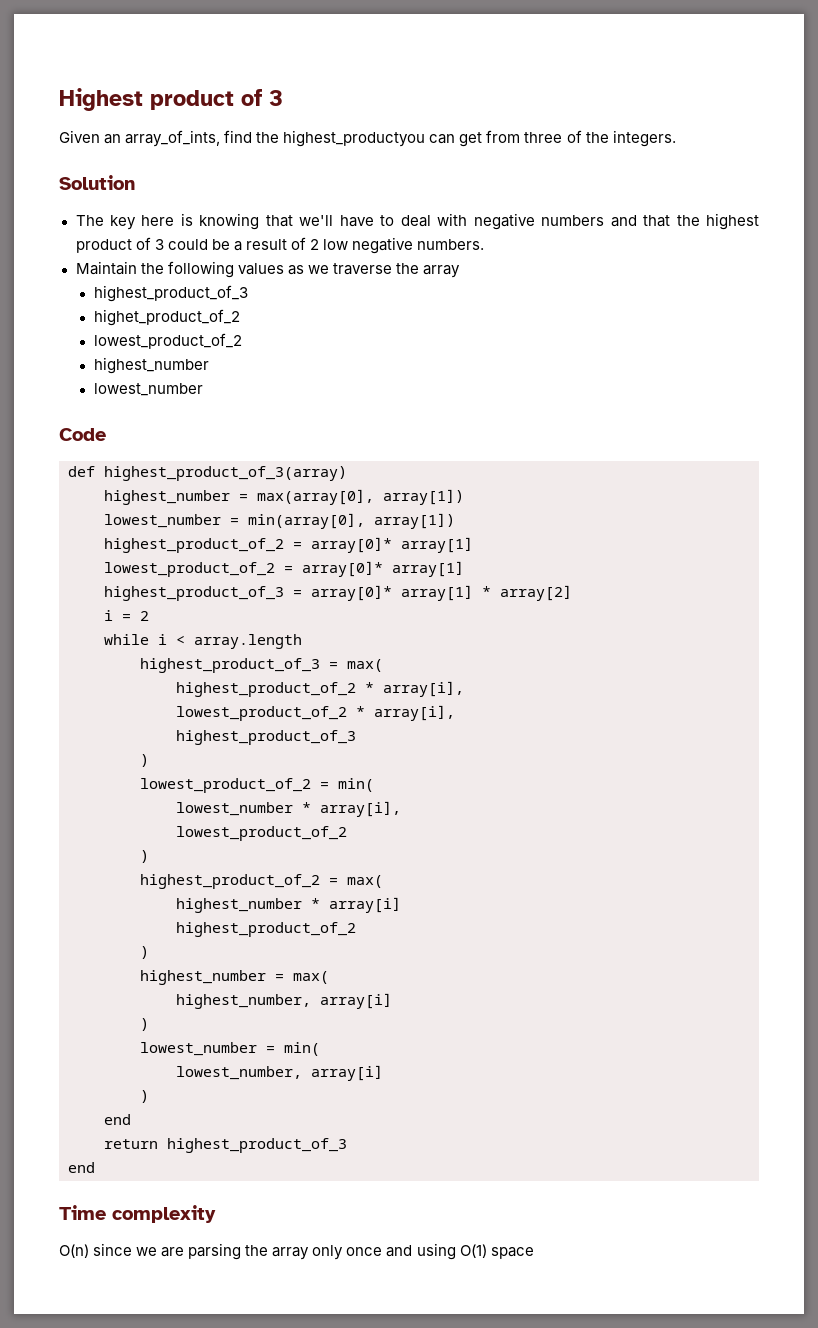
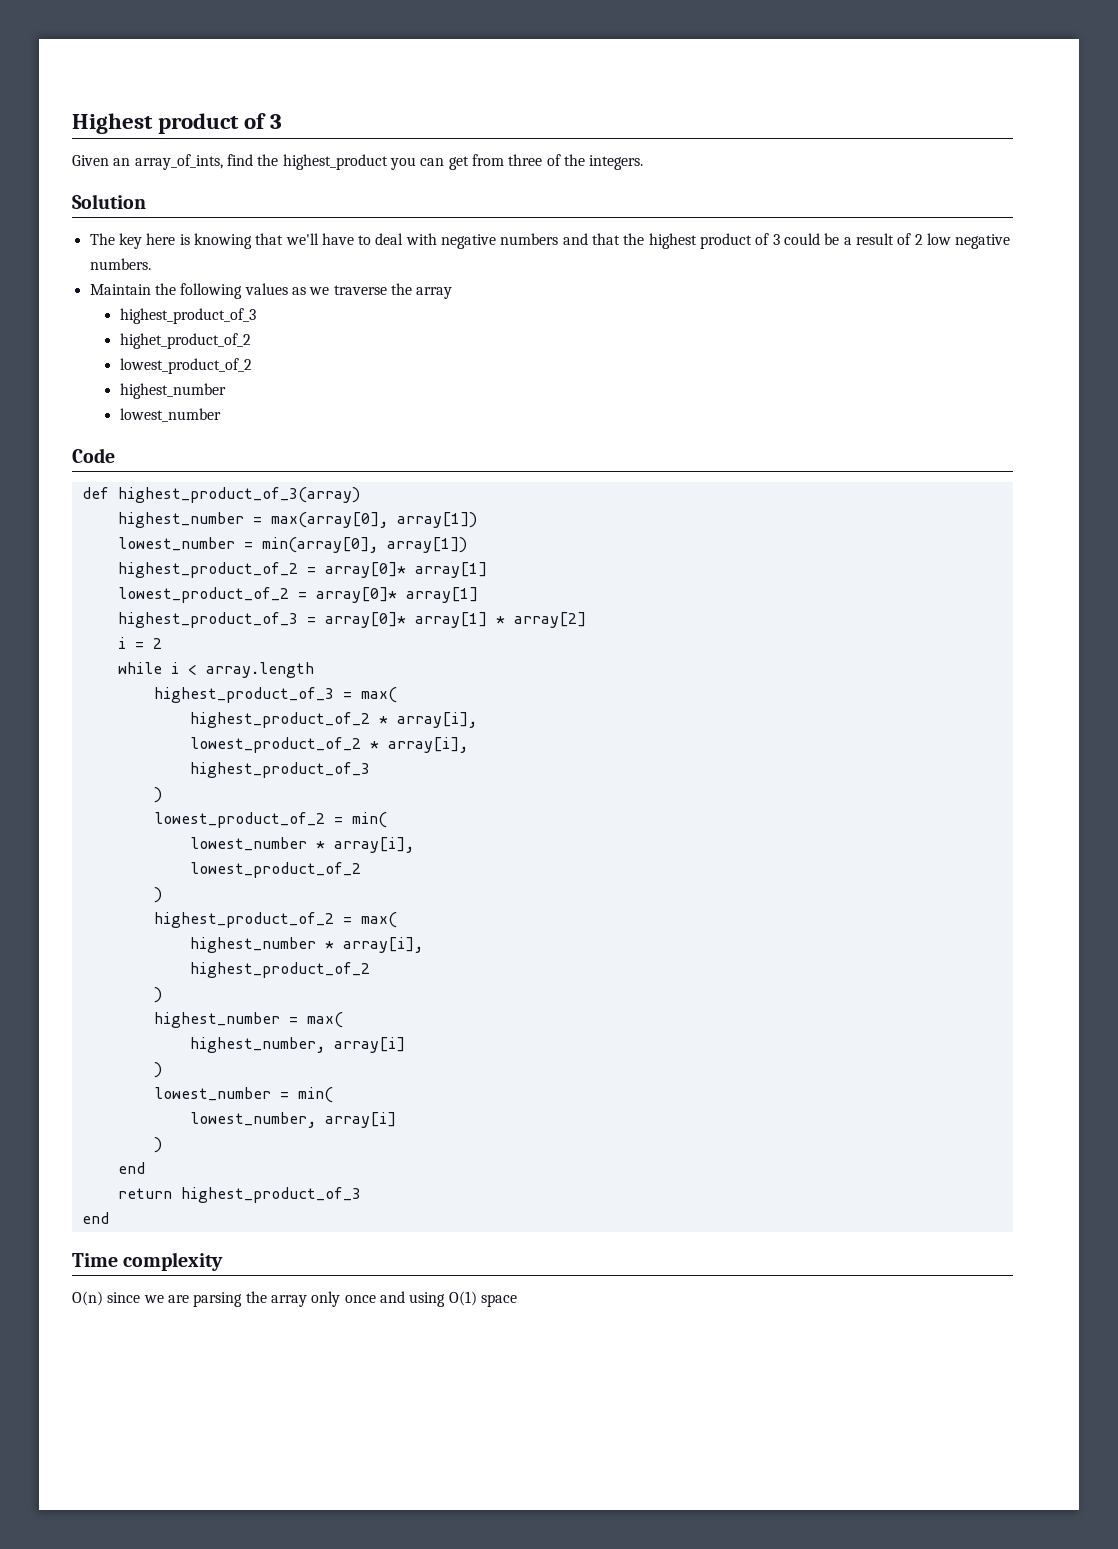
- Given an array_of_ints, find the highest_productyou can get from three of the integers.
+ Given an array_of_ints, find the highest_product you can get from three of the integers.
- highest_number * array[i]
+ highest_number * array[i],

